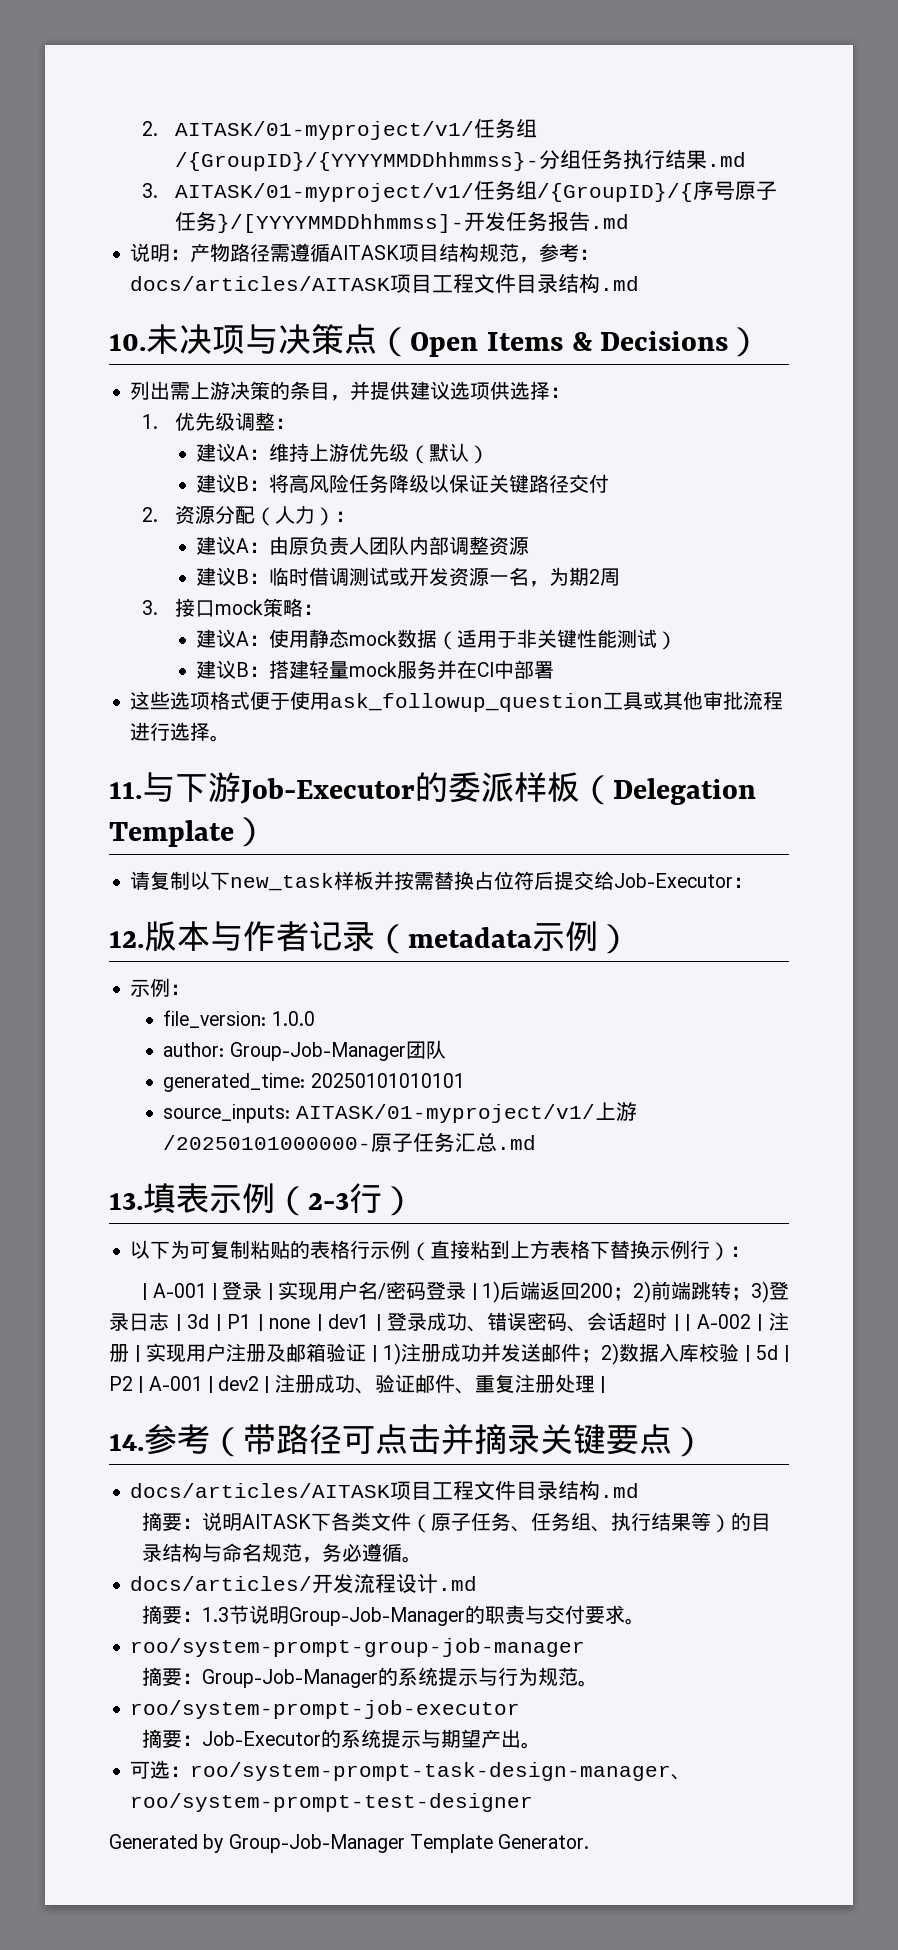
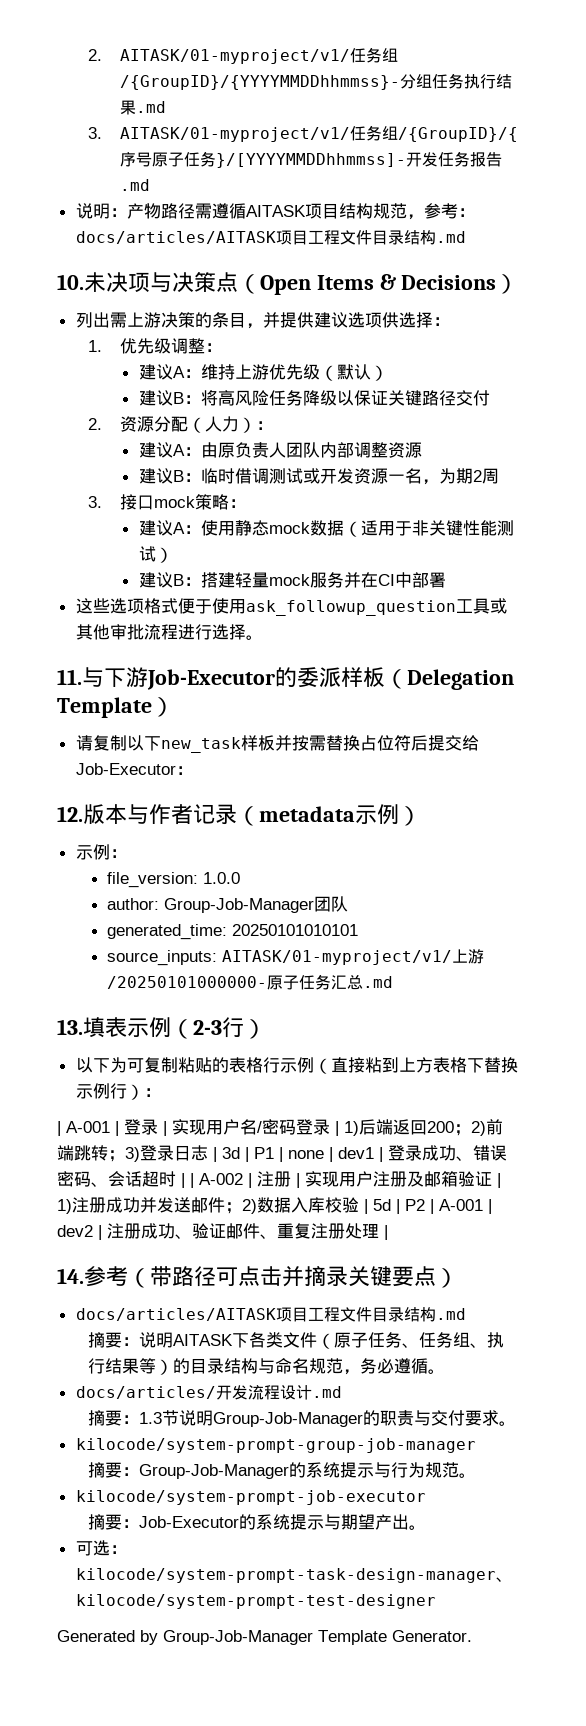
- roo/system-prompt-group-job-manager
+ kilocode/system-prompt-group-job-manager
- roo/system-prompt-job-executor
+ kilocode/system-prompt-job-executor
- 可选：roo/system-prompt-task-design-manager、roo/system-prompt-test-designer
+ 可选：kilocode/system-prompt-task-design-manager、kilocode/system-prompt-test-designer

